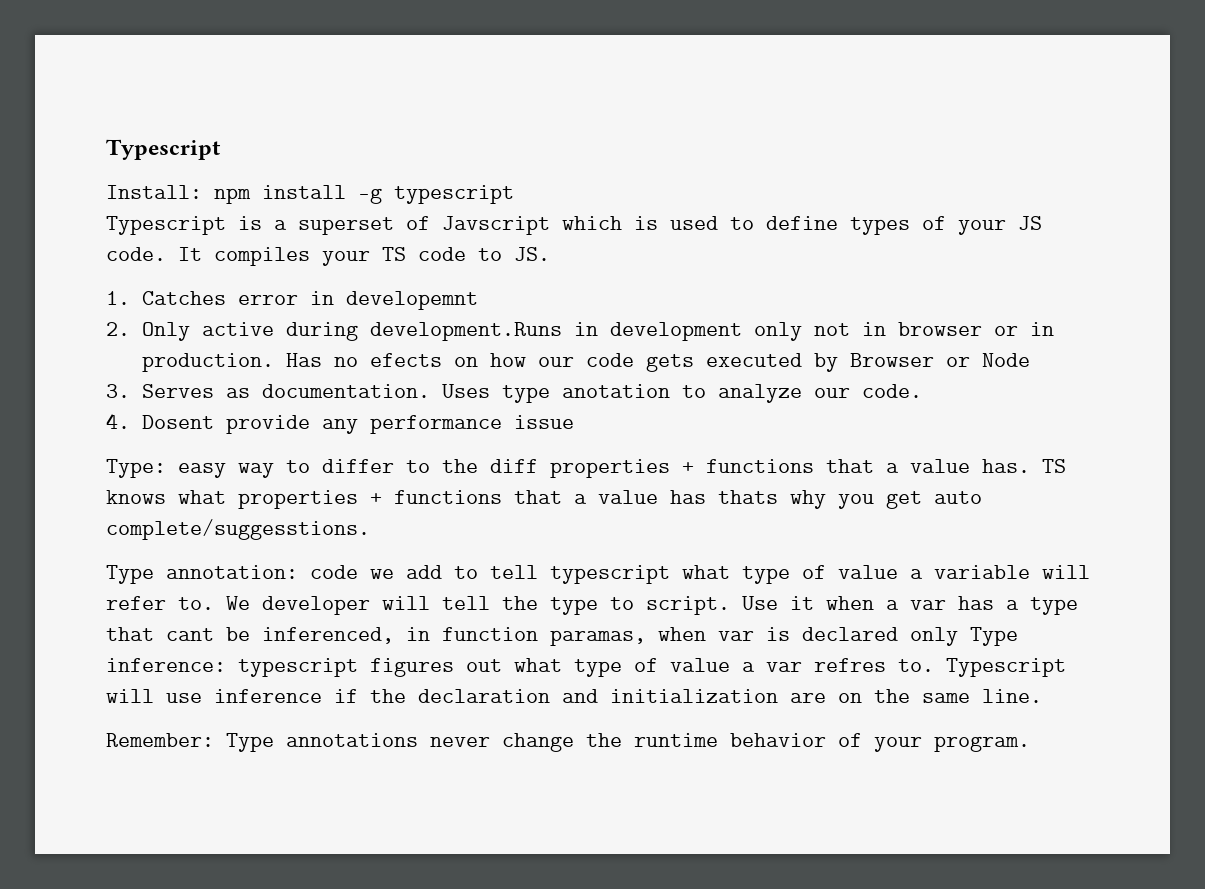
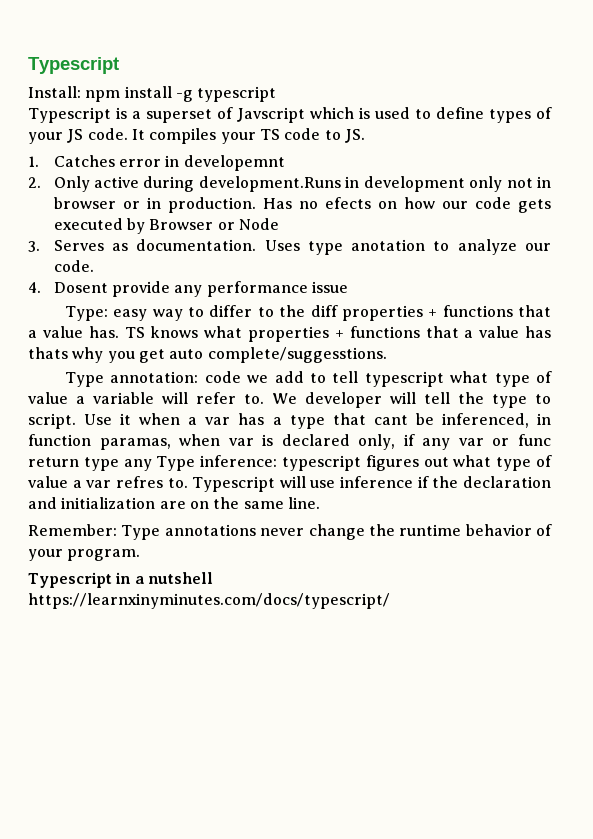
- Use it when a var has a type that cant be inferenced, in function paramas, when var is declared only Type inference: typescript figures out what type of value a var refres to.
+ Use it when a var has a type that cant be inferenced, in function paramas, when var is declared only, if any var or func return type any Type inference: typescript figures out what type of value a var refres to.
+ Typescript in a nutshell https://learnxinyminutes.com/docs/typescript/

